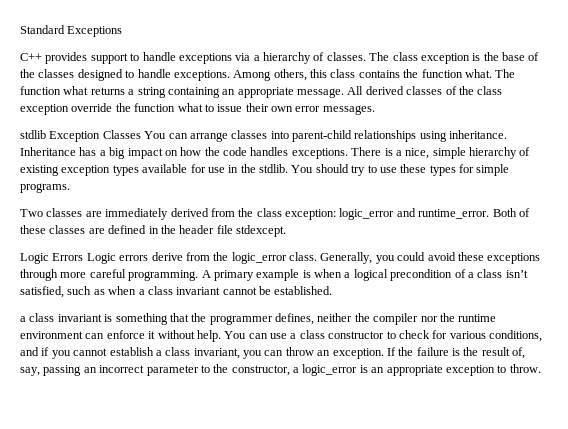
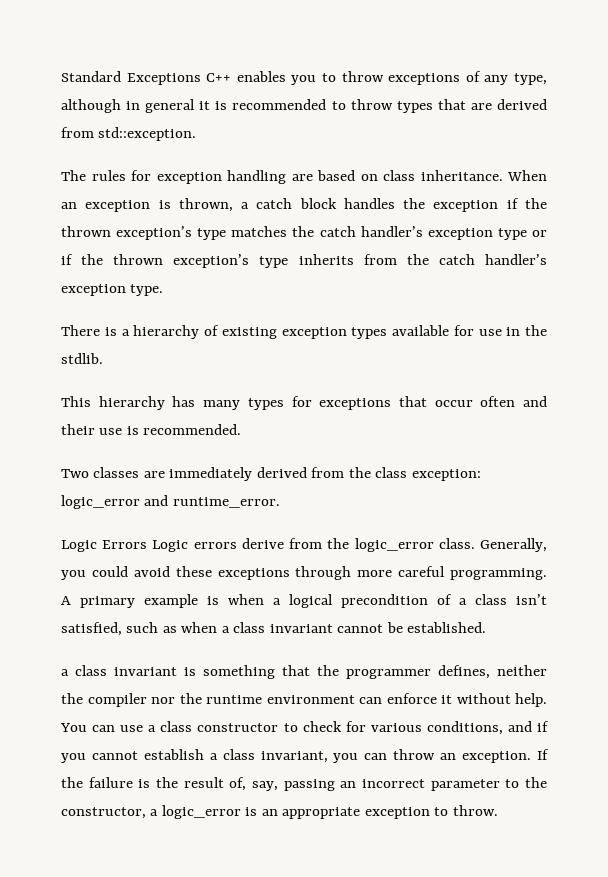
- Standard Exceptions
- C++ provides support to handle exceptions via a hierarchy of classes. The class exception is the base of the classes designed to handle exceptions. Among others, this class contains the function what. The function what returns a string containing an appropriate message. All derived classes of the class exception override the function what to issue their own error messages.
- stdlib Exception Classes You can arrange classes into parent-child relationships using inheritance. Inheritance has a big impact on how the code handles exceptions. There is a nice, simple hierarchy of existing exception types available for use in the stdlib. You should try to use these types for simple programs.
+ Standard Exceptions C++ enables you to throw exceptions of any type, although in general it is recommended to throw types that are derived from std::exception.
+ The rules for exception handling are based on class inheritance. When an exception is thrown, a catch block handles the exception if the thrown exception’s type matches the catch handler’s exception type or if the thrown exception’s type inherits from the catch handler’s exception type.
+ There is a hierarchy of existing exception types available for use in the stdlib.
+ This hierarchy has many types for exceptions that occur often and their use is recommended.
- Both of these classes are defined in the header file stdexcept.

